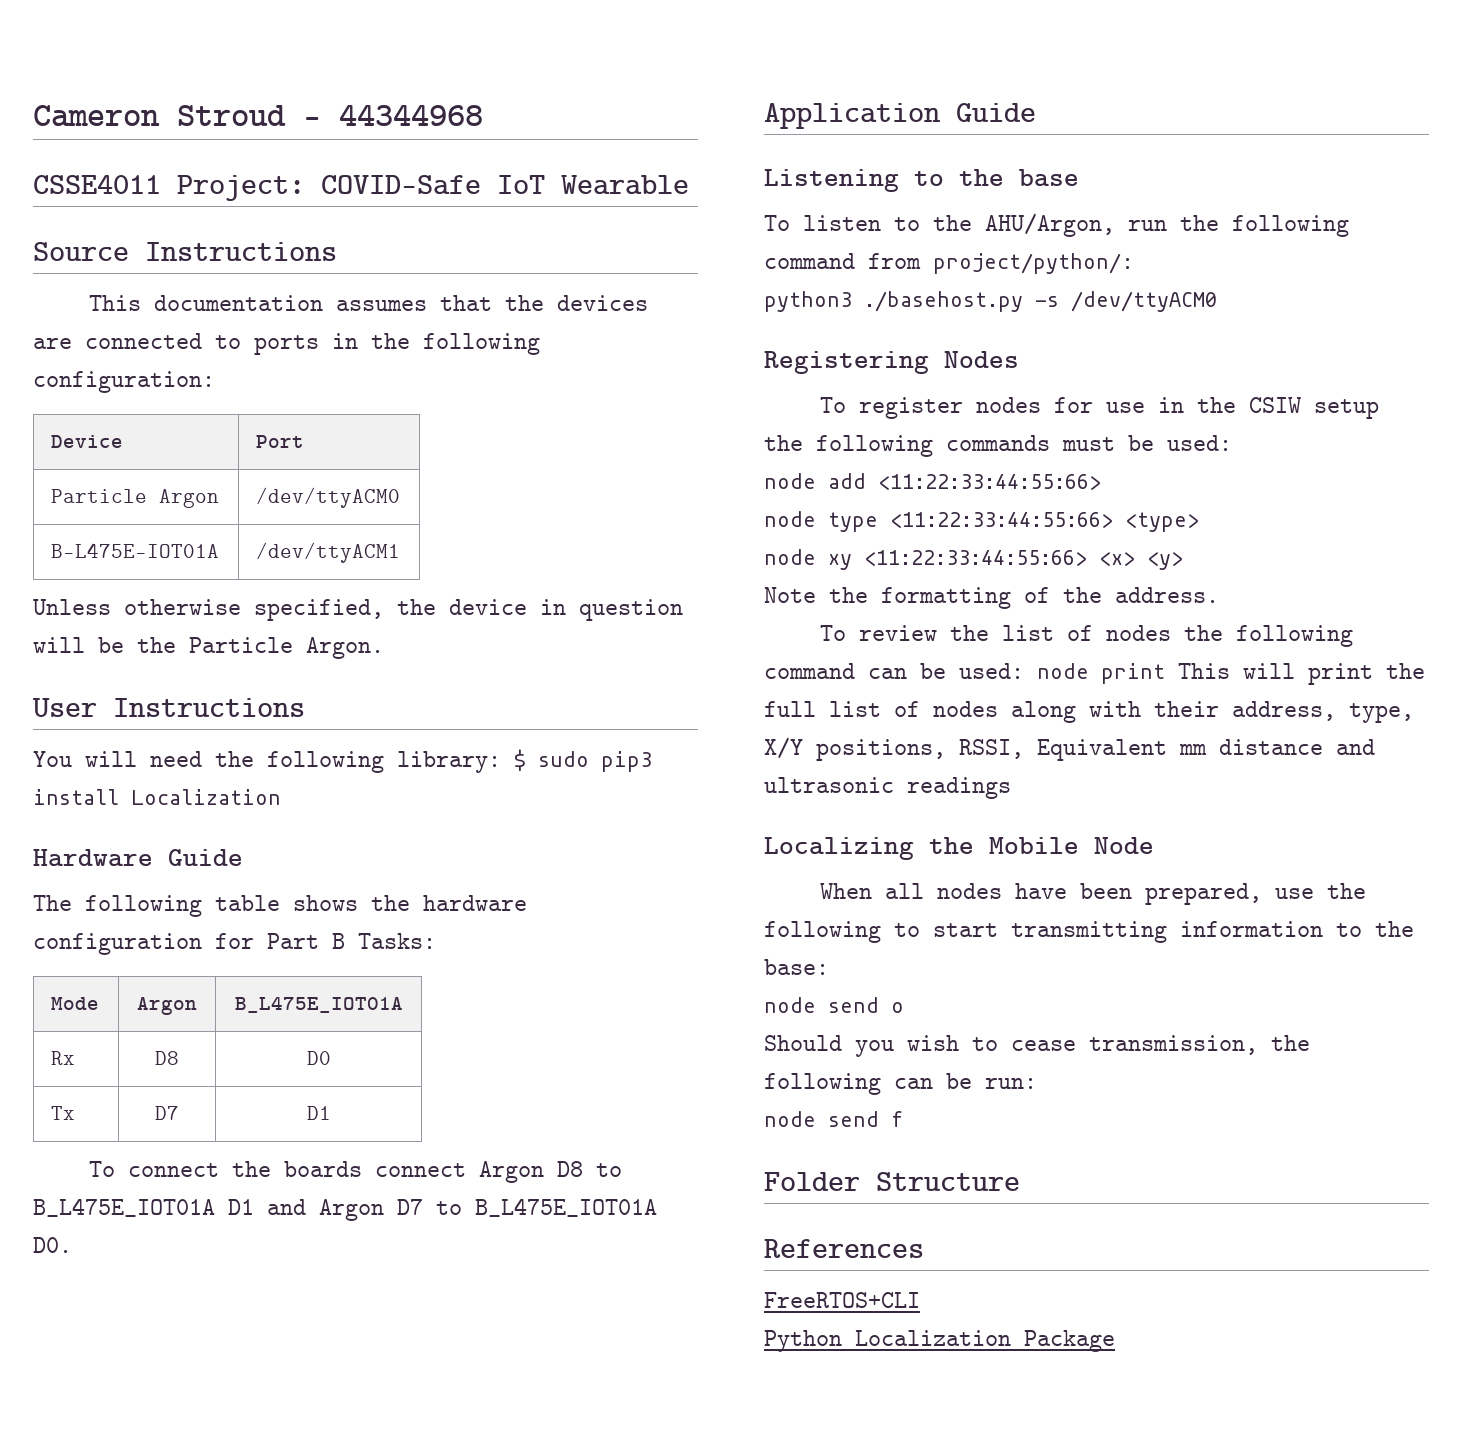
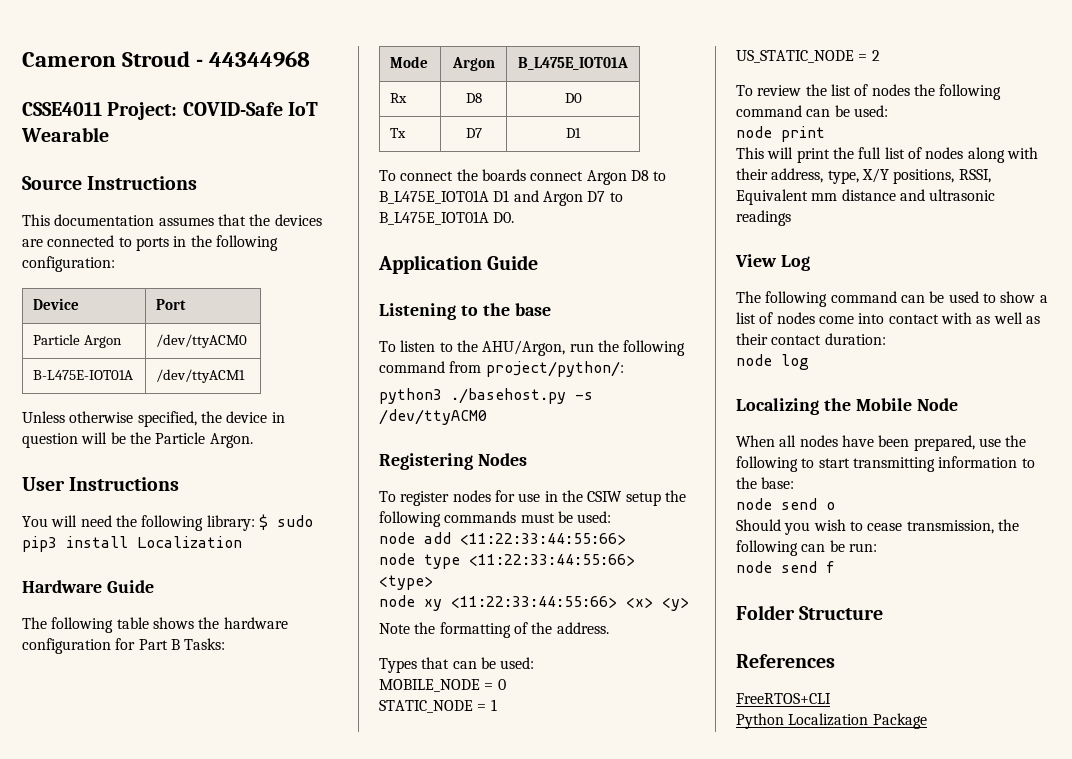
+ Types that can be used:
+ MOBILE_NODE = 0
+ STATIC_NODE = 1
+ US_STATIC_NODE = 2
- To review the list of nodes the following command can be used: node print This will print the full list of nodes along with their address, type, X/Y positions, RSSI, Equivalent mm distance and ultrasonic readings
+ To review the list of nodes the following command can be used:
+ node print
+ This will print the full list of nodes along with their address, type, X/Y positions, RSSI, Equivalent mm distance and ultrasonic readings
+ View Log
+ The following command can be used to show a list of nodes come into contact with as well as their contact duration:
+ node log

